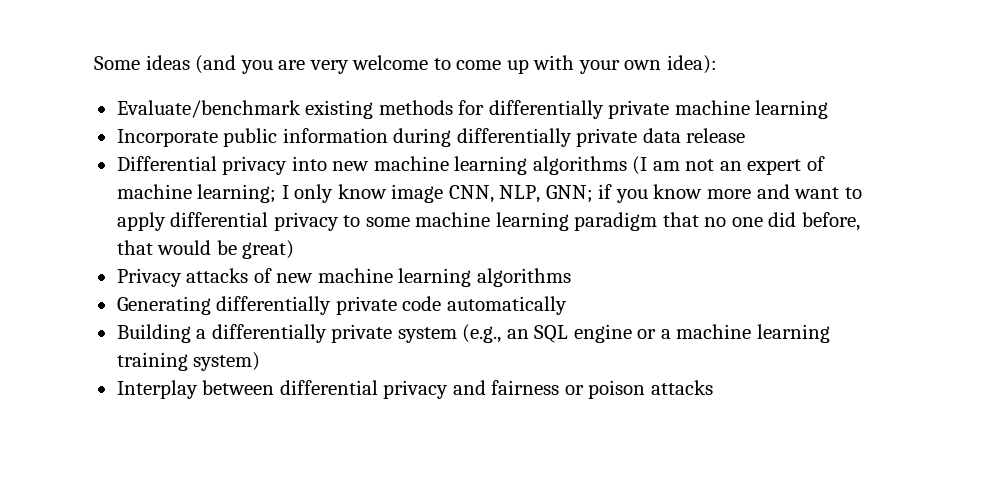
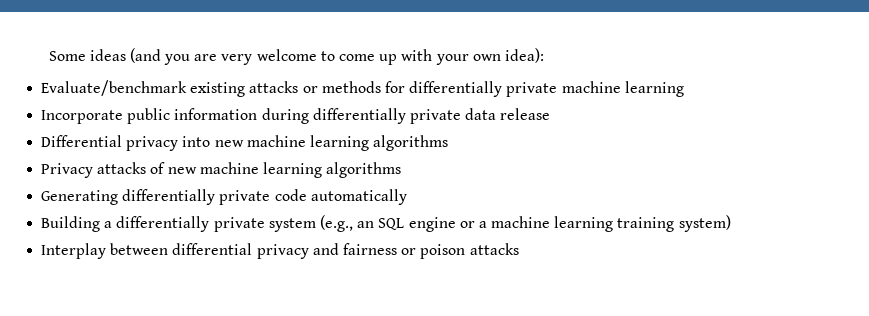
- Evaluate/benchmark existing methods for differentially private machine learning
+ Evaluate/benchmark existing attacks or methods for differentially private machine learning
- Differential privacy into new machine learning algorithms (I am not an expert of machine learning; I only know image CNN, NLP, GNN; if you know more and want to apply differential privacy to some machine learning paradigm that no one did before, that would be great)
+ Differential privacy into new machine learning algorithms

